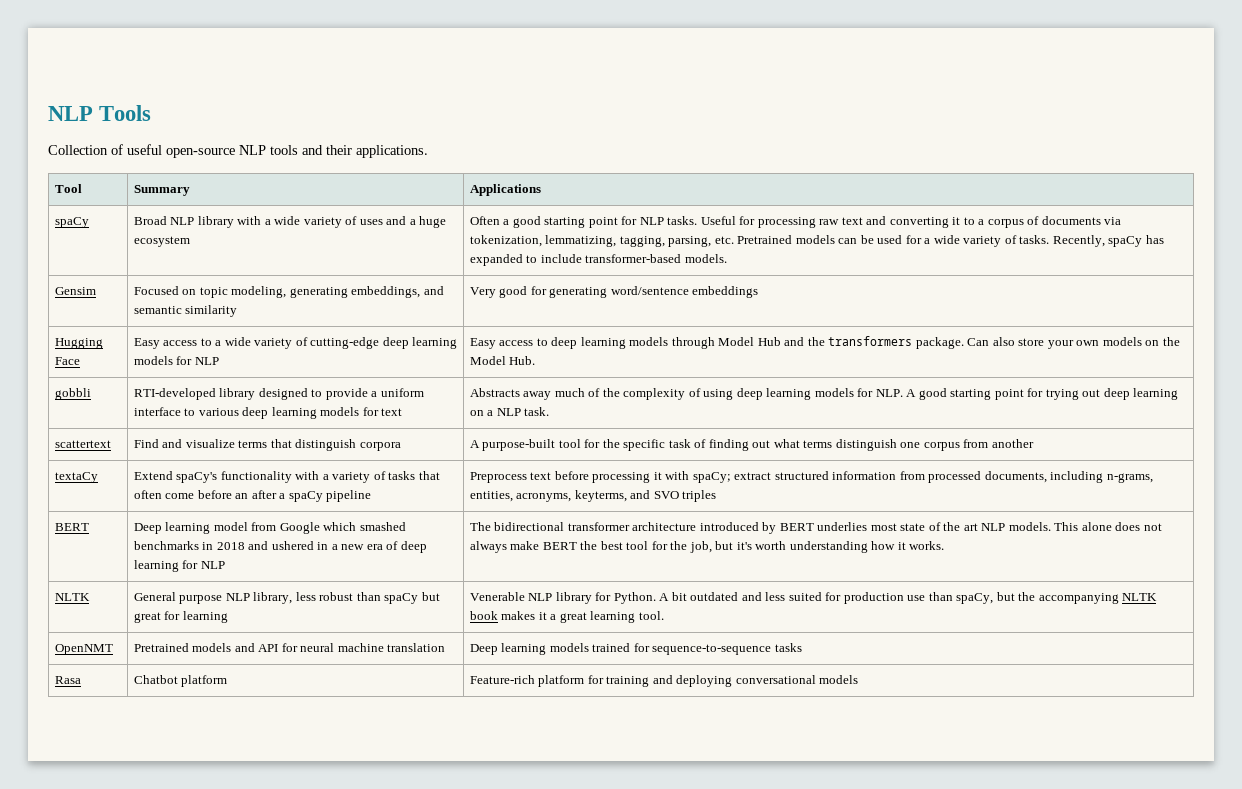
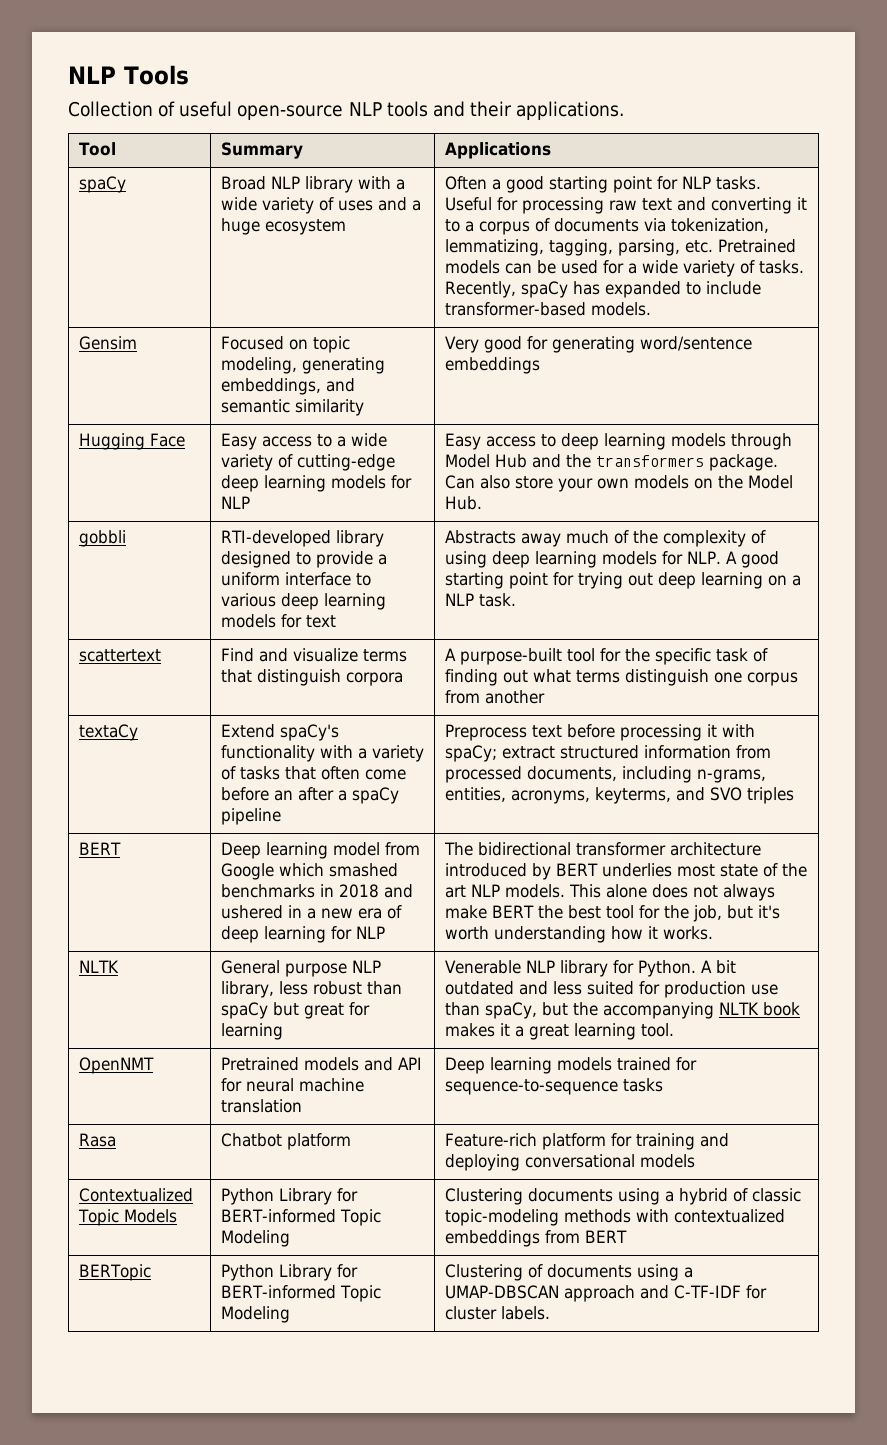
+ Contextualized Topic Models | Python Library for BERT-informed Topic Modeling | Clustering documents using a hybrid of classic topic-modeling methods with contextualized embeddings from BERT
+ BERTopic | Python Library for BERT-informed Topic Modeling | Clustering of documents using a UMAP-DBSCAN approach and C-TF-IDF for cluster labels.

